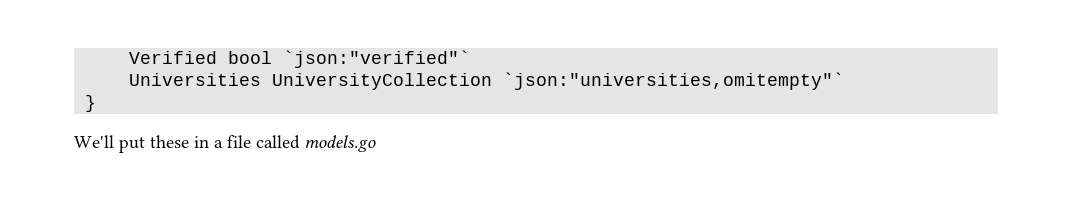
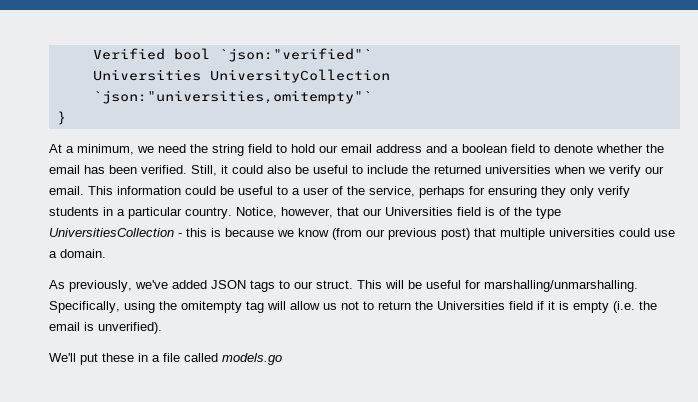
+ At a minimum, we need the string field to hold our email address and a boolean field to denote whether the email has been verified. Still, it could also be useful to include the returned universities when we verify our email. This information could be useful to a user of the service, perhaps for ensuring they only verify students in a particular country. Notice, however, that our Universities field is of the type UniversitiesCollection - this is because we know (from our previous post) that multiple universities could use a domain.
+ As previously, we've added JSON tags to our struct. This will be useful for marshalling/unmarshalling. Specifically, using the omitempty tag will allow us not to return the Universities field if it is empty (i.e. the email is unverified).

